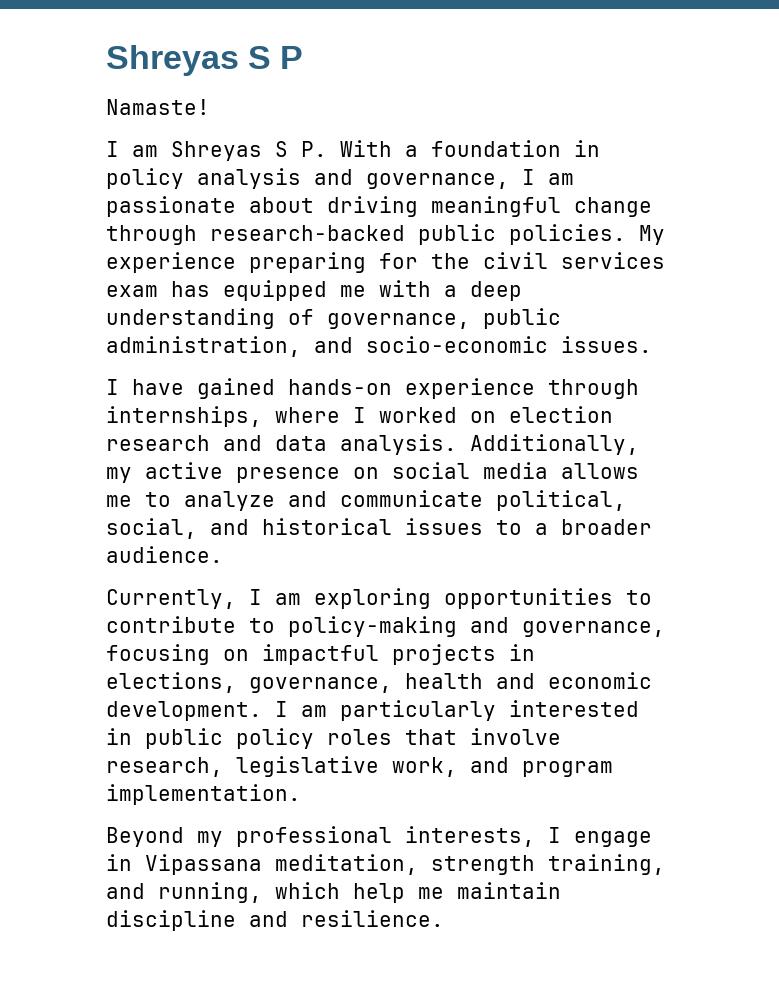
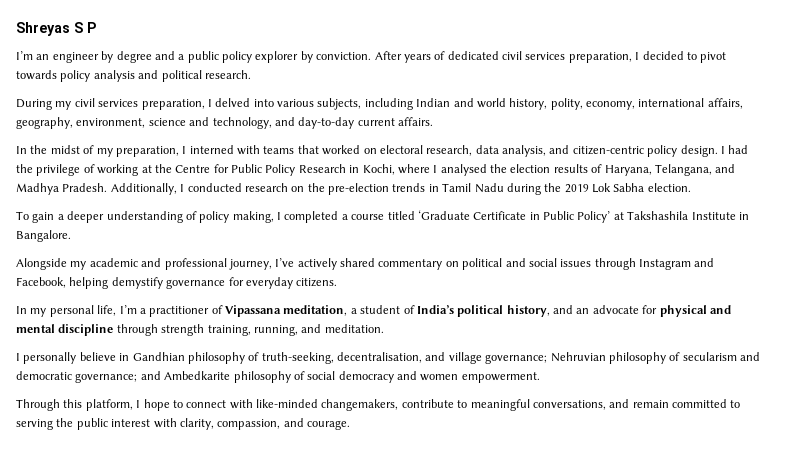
- Namaste!
- I am Shreyas S P. With a foundation in policy analysis and governance, I am passionate about driving meaningful change through research-backed public policies. My experience preparing for the civil services exam has equipped me with a deep understanding of governance, public administration, and socio-economic issues.
- I have gained hands-on experience through internships, where I worked on election research and data analysis. Additionally, my active presence on social media allows me to analyze and communicate political, social, and historical issues to a broader audience.
- Currently, I am exploring opportunities to contribute to policy-making and governance, focusing on impactful projects in elections, governance, health and economic development. I am particularly interested in public policy roles that involve research, legislative work, and program implementation.
- Beyond my professional interests, I engage in Vipassana meditation, strength training, and running, which help me maintain discipline and resilience.
+ I’m an engineer by degree and a public policy explorer by conviction. After years of dedicated civil services preparation, I decided to pivot towards policy analysis and political research.
+ During my civil services preparation, I delved into various subjects, including Indian and world history, polity, economy, international affairs, geography, environment, science and technology, and day-to-day current affairs.
+ In the midst of my preparation, I interned with teams that worked on electoral research, data analysis, and citizen-centric policy design. I had the privilege of working at the Centre for Public Policy Research in Kochi, where I analysed the election results of Haryana, Telangana, and Madhya Pradesh. Additionally, I conducted research on the pre-election trends in Tamil Nadu during the 2019 Lok Sabha election.
+ To gain a deeper understanding of policy making, I completed a course titled ‘Graduate Certificate in Public Policy’ at Takshashila Institute in Bangalore.
+ Alongside my academic and professional journey, I’ve actively shared commentary on political and social issues through Instagram and Facebook, helping demystify governance for everyday citizens.
+ In my personal life, I’m a practitioner of Vipassana meditation, a student of India’s political history, and an advocate for physical and mental discipline through strength training, running, and meditation.
+ I personally believe in Gandhian philosophy of truth-seeking, decentralisation, and village governance; Nehruvian philosophy of secularism and democratic governance; and Ambedkarite philosophy of social democracy and women empowerment.
+ Through this platform, I hope to connect with like-minded changemakers, contribute to meaningful conversations, and remain committed to serving the public interest with clarity, compassion, and courage.

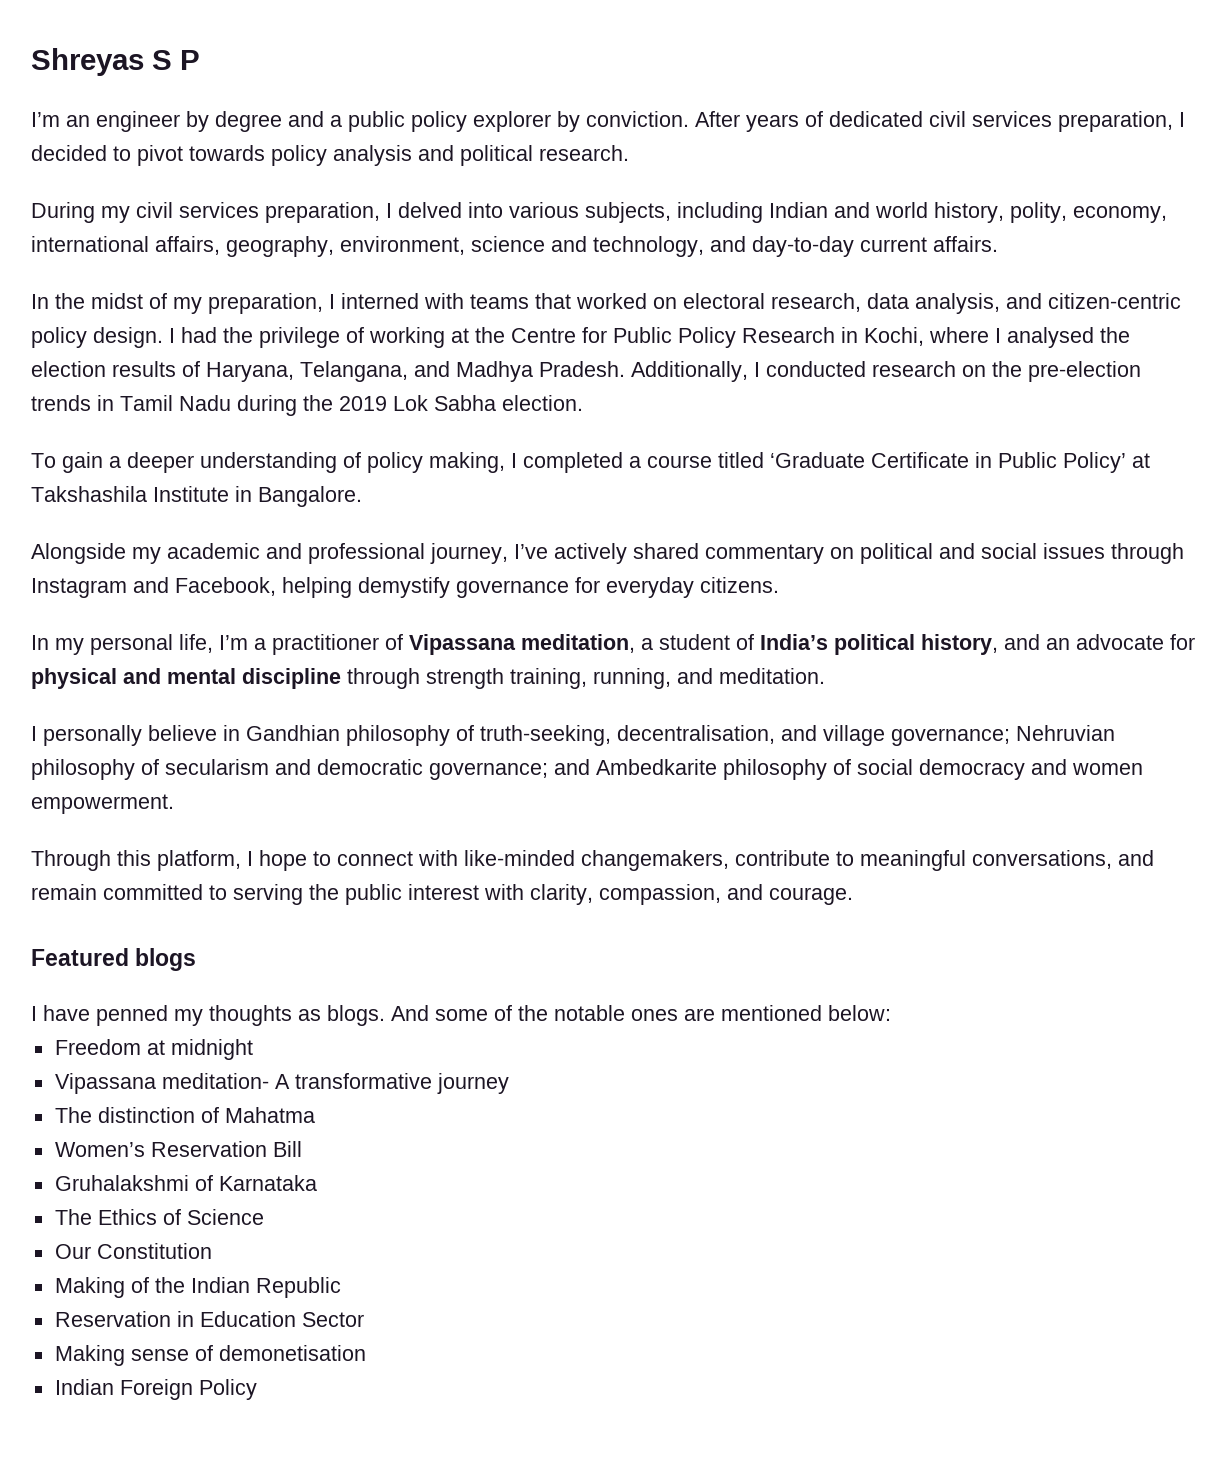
+ Featured blogs
+ I have penned my thoughts as blogs. And some of the notable ones are mentioned below:
+ Freedom at midnight
+ Vipassana meditation- A transformative journey
+ The distinction of Mahatma
+ Women’s Reservation Bill
+ Gruhalakshmi of Karnataka
+ The Ethics of Science
+ Our Constitution
+ Making of the Indian Republic
+ Reservation in Education Sector
+ Making sense of demonetisation
+ Indian Foreign Policy

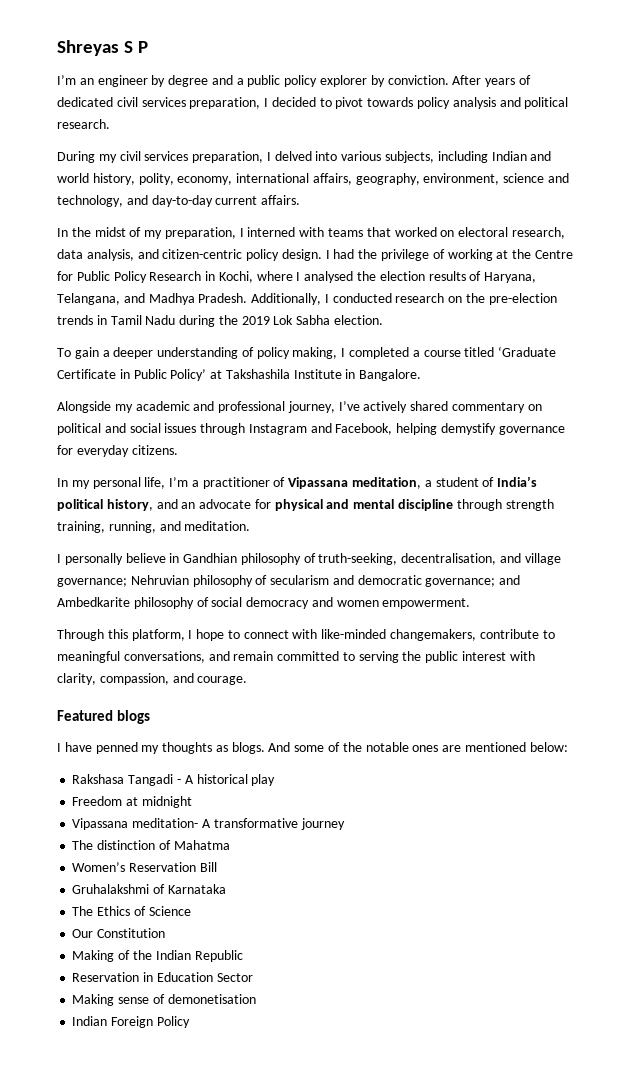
+ Rakshasa Tangadi - A historical play

